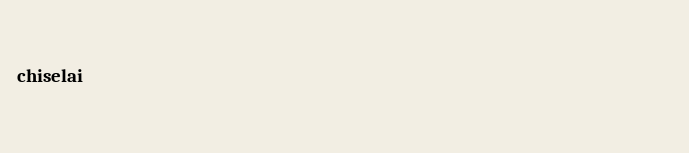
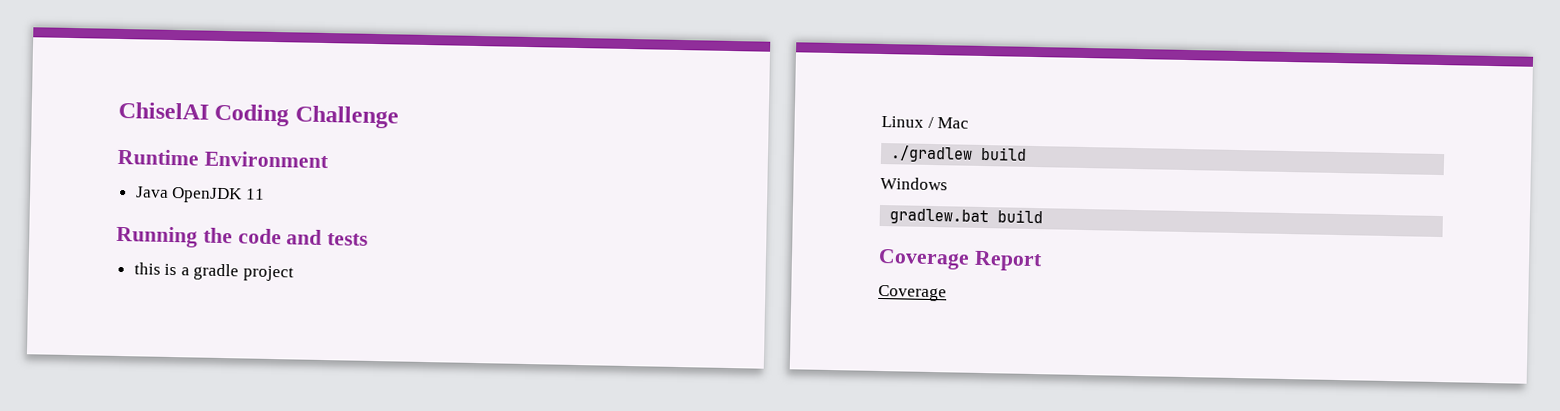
- chiselai
+ ChiselAI Coding Challenge
+ Runtime Environment
+ Java OpenJDK 11
+ Running the code and tests
+ this is a gradle project
+ Linux / Mac
+ ./gradlew build
+ Windows
+ gradlew.bat build
+ Coverage Report
+ Coverage

